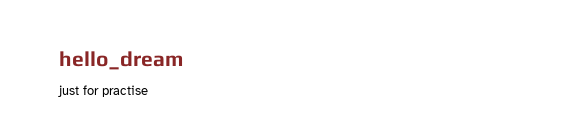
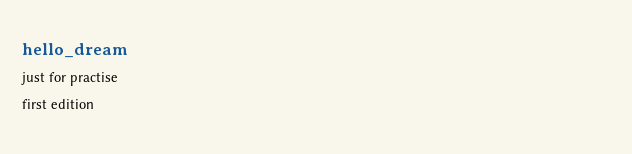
+ first edition

